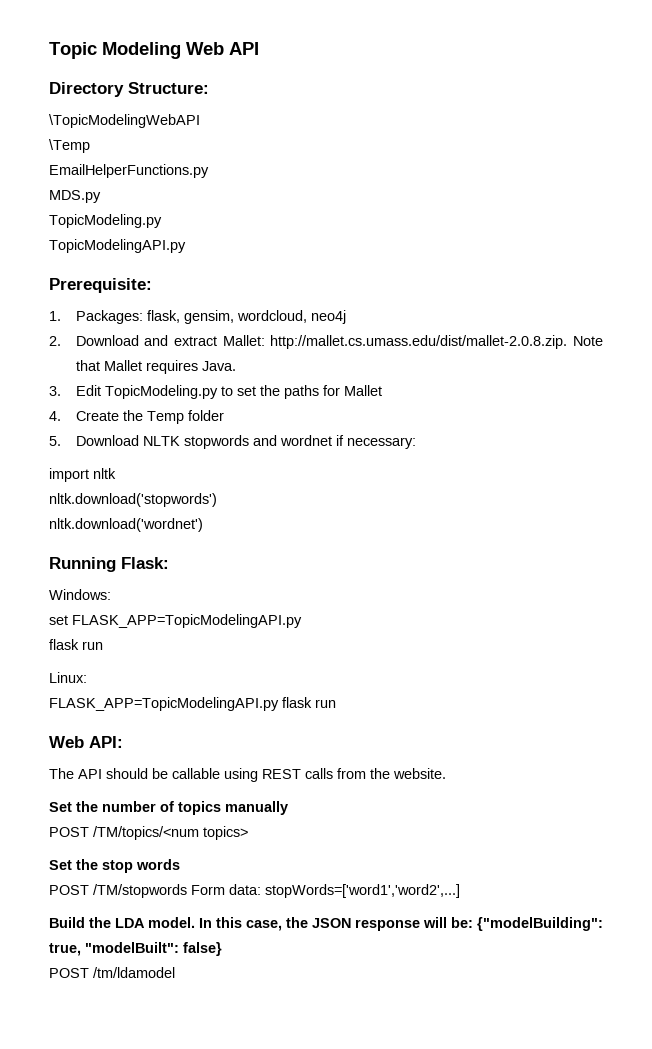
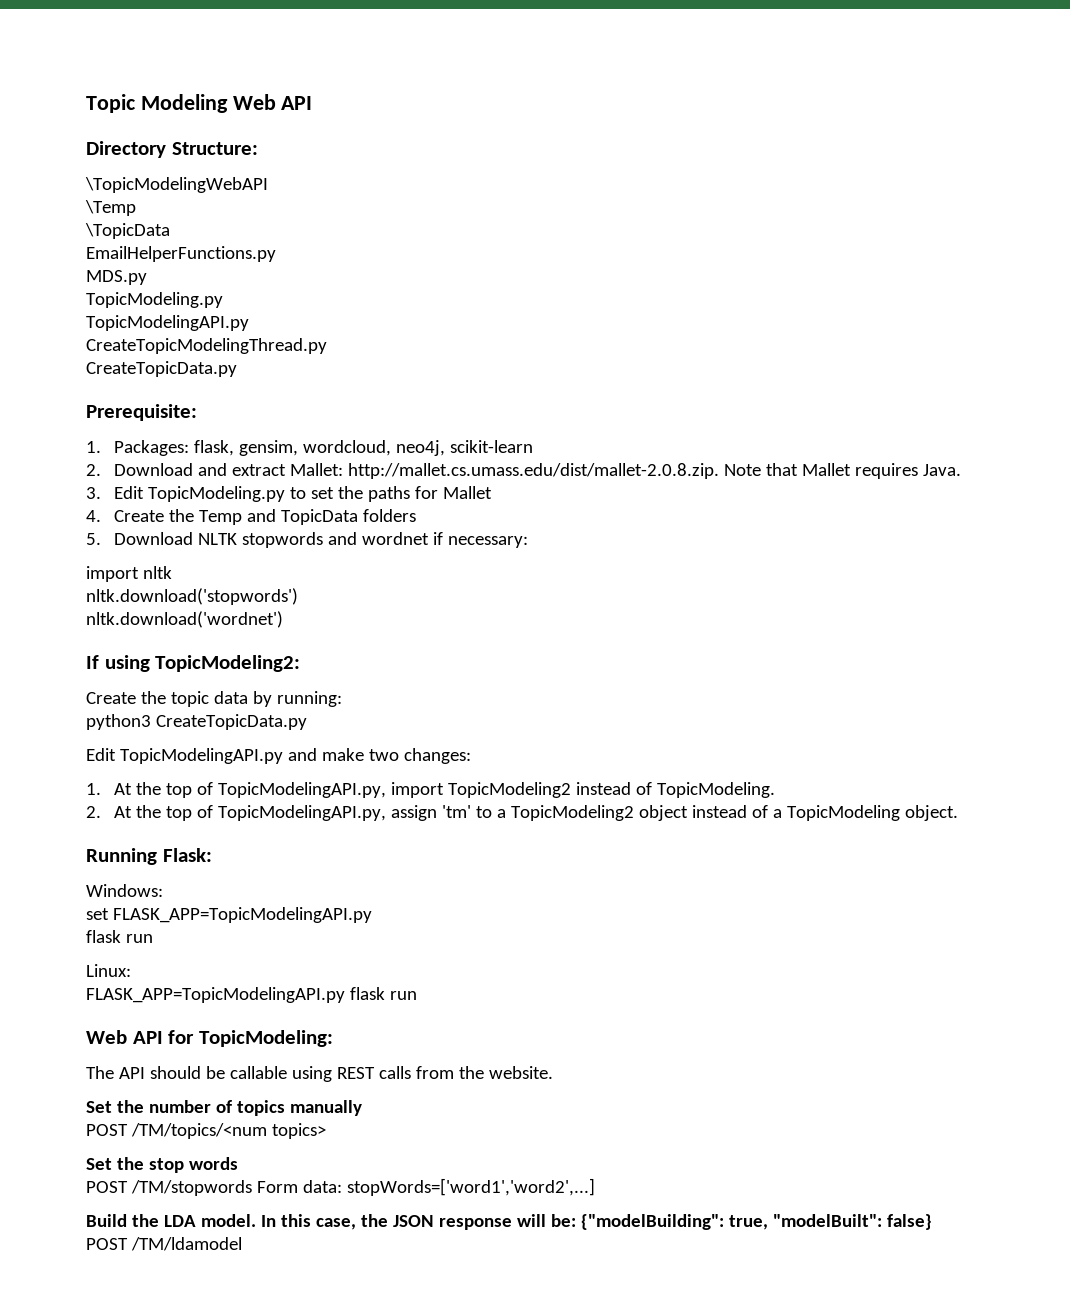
+ \TopicData
+ CreateTopicModelingThread.py
+ CreateTopicData.py
- 1. Packages: flask, gensim, wordcloud, neo4j
+ 1. Packages: flask, gensim, wordcloud, neo4j, scikit-learn
- 4. Create the Temp folder
+ 4. Create the Temp and TopicData folders
+ If using TopicModeling2:
+ Create the topic data by running:
+ python3 CreateTopicData.py
+ Edit TopicModelingAPI.py and make two changes:
+ 1. At the top of TopicModelingAPI.py, import TopicModeling2 instead of TopicModeling.
+ 2. At the top of TopicModelingAPI.py, assign 'tm' to a TopicModeling2 object instead of a TopicModeling object.
- Web API:
+ Web API for TopicModeling:
- POST /tm/ldamodel
+ POST /TM/ldamodel

